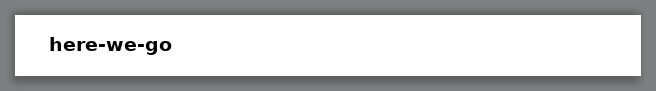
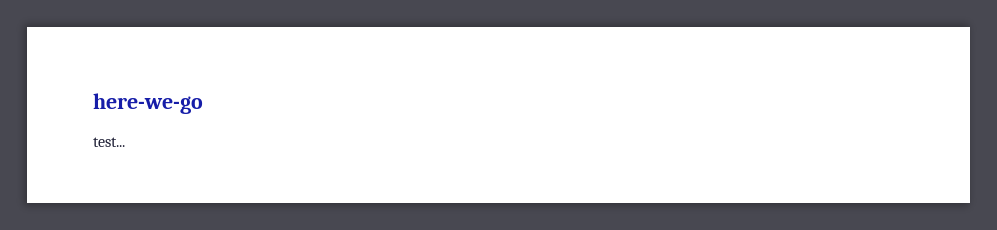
+ test...

